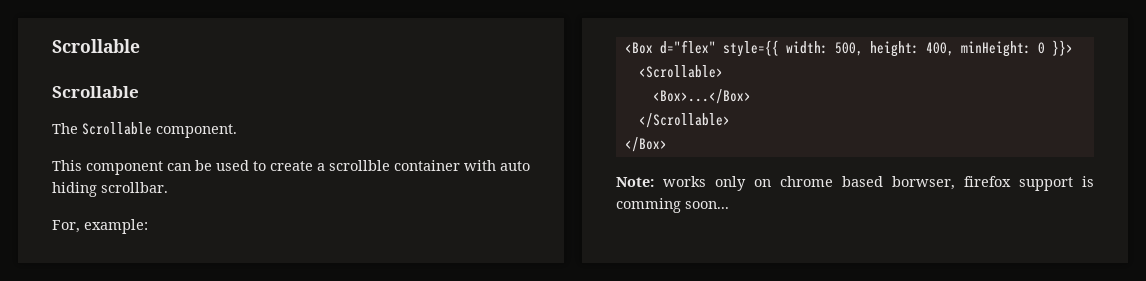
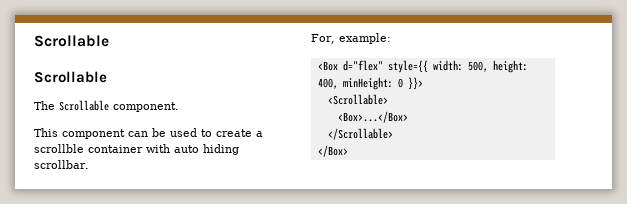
- Note: works only on chrome based borwser, firefox support is comming soon...

